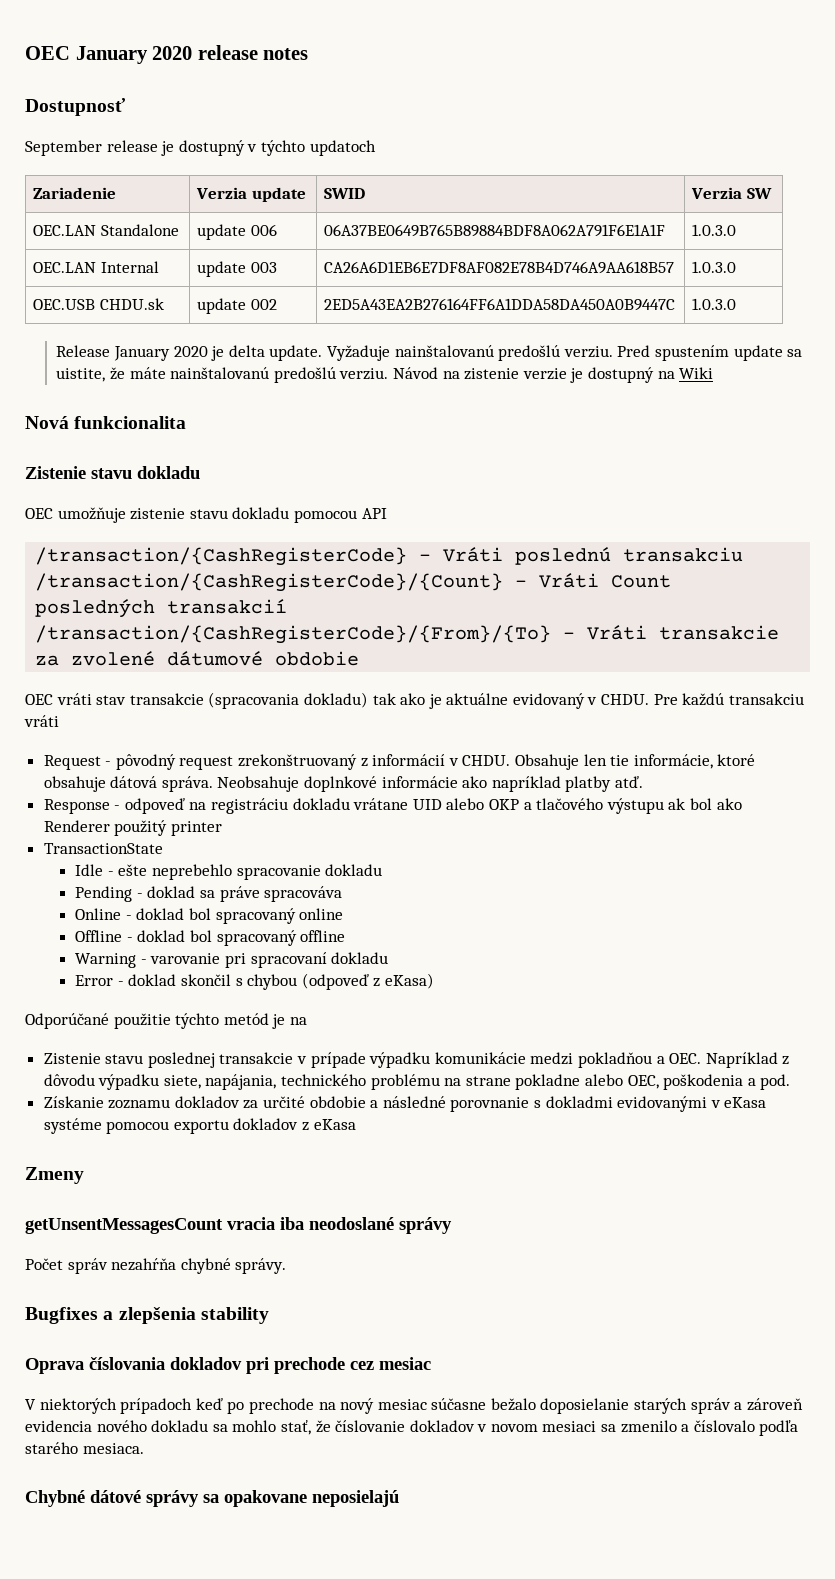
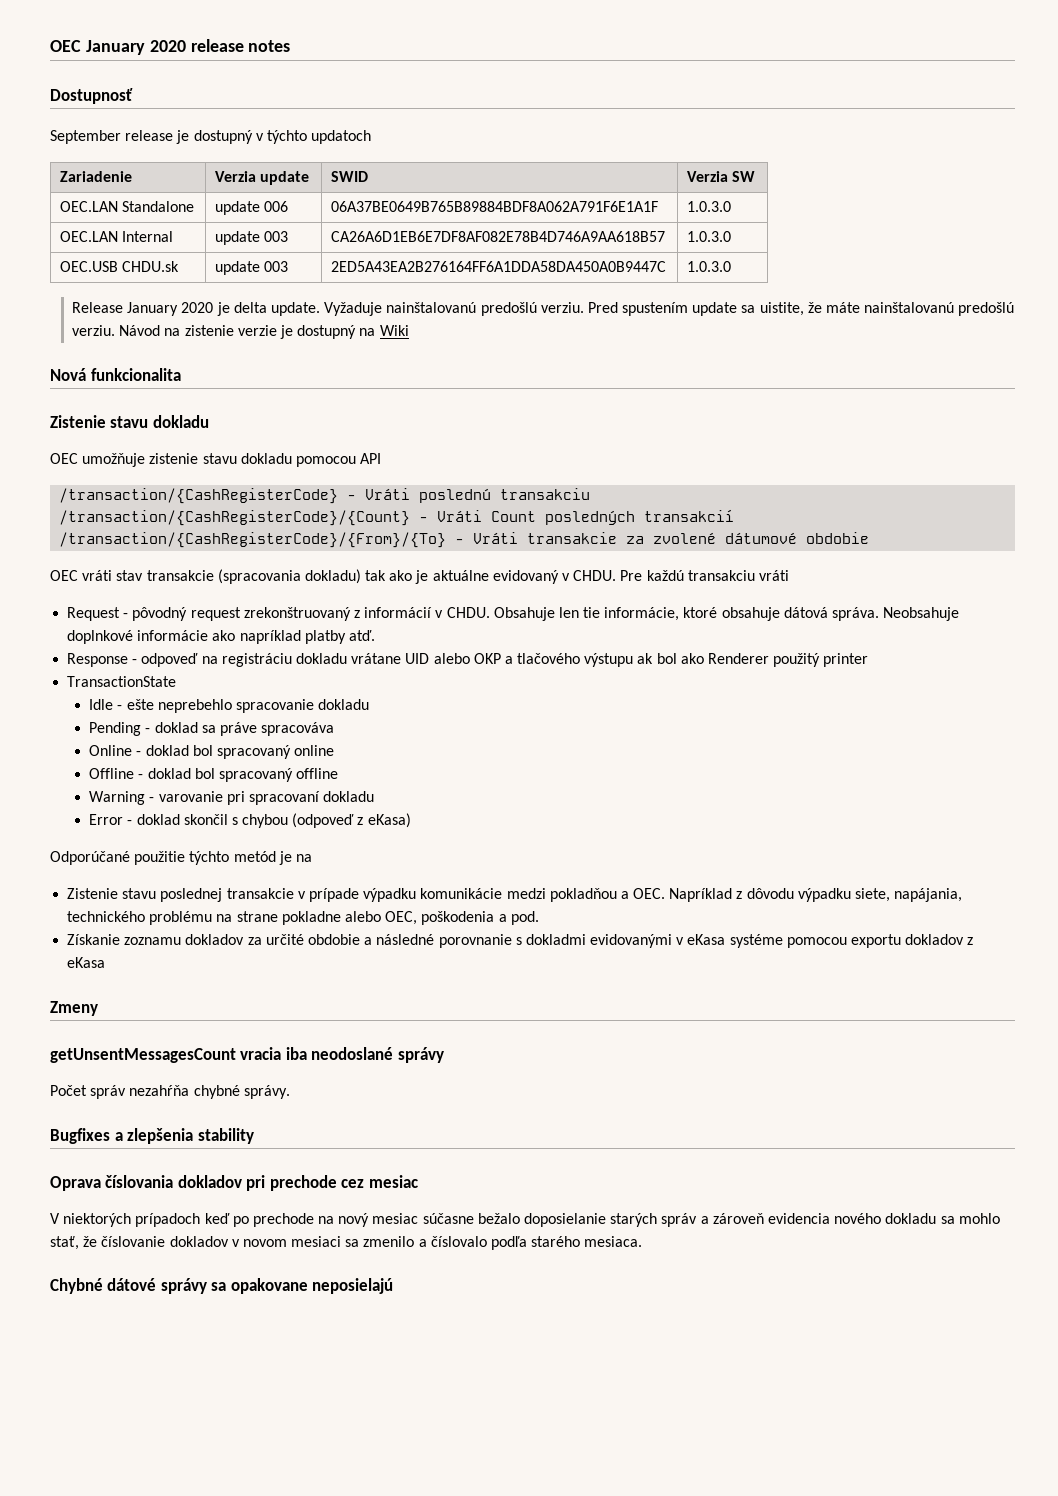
- OEC.USB CHDU.sk | update 002 | 2ED5A43EA2B276164FF6A1DDA58DA450A0B9447C | 1.0.3.0
+ OEC.USB CHDU.sk | update 003 | 2ED5A43EA2B276164FF6A1DDA58DA450A0B9447C | 1.0.3.0

